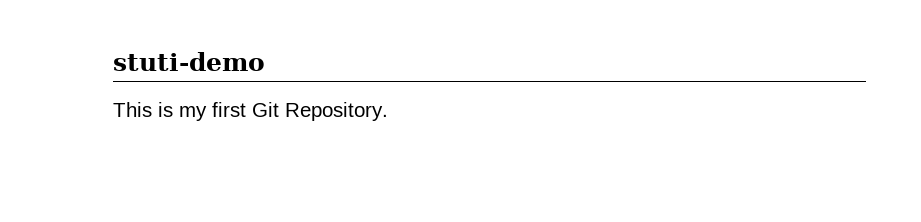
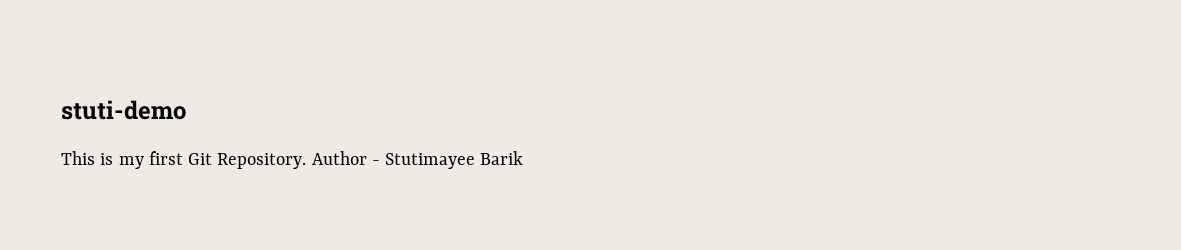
+ Author - Stutimayee Barik

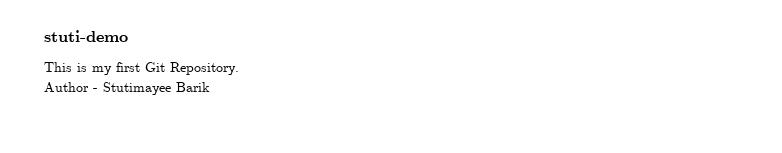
- This is my first Git Repository. Author - Stutimayee Barik
+ This is my first Git Repository.
+ Author - Stutimayee Barik

